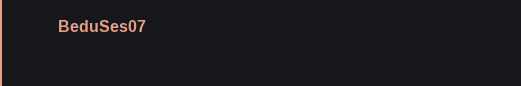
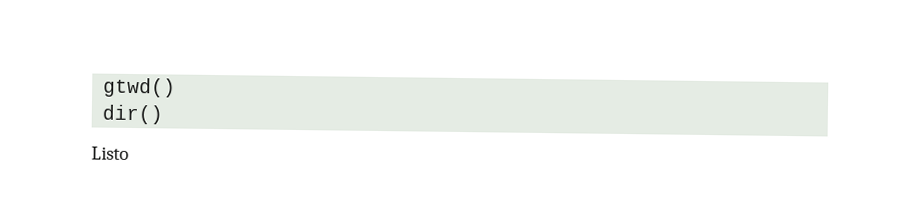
- BeduSes07
+ gtwd()
+ dir()
+ Listo

